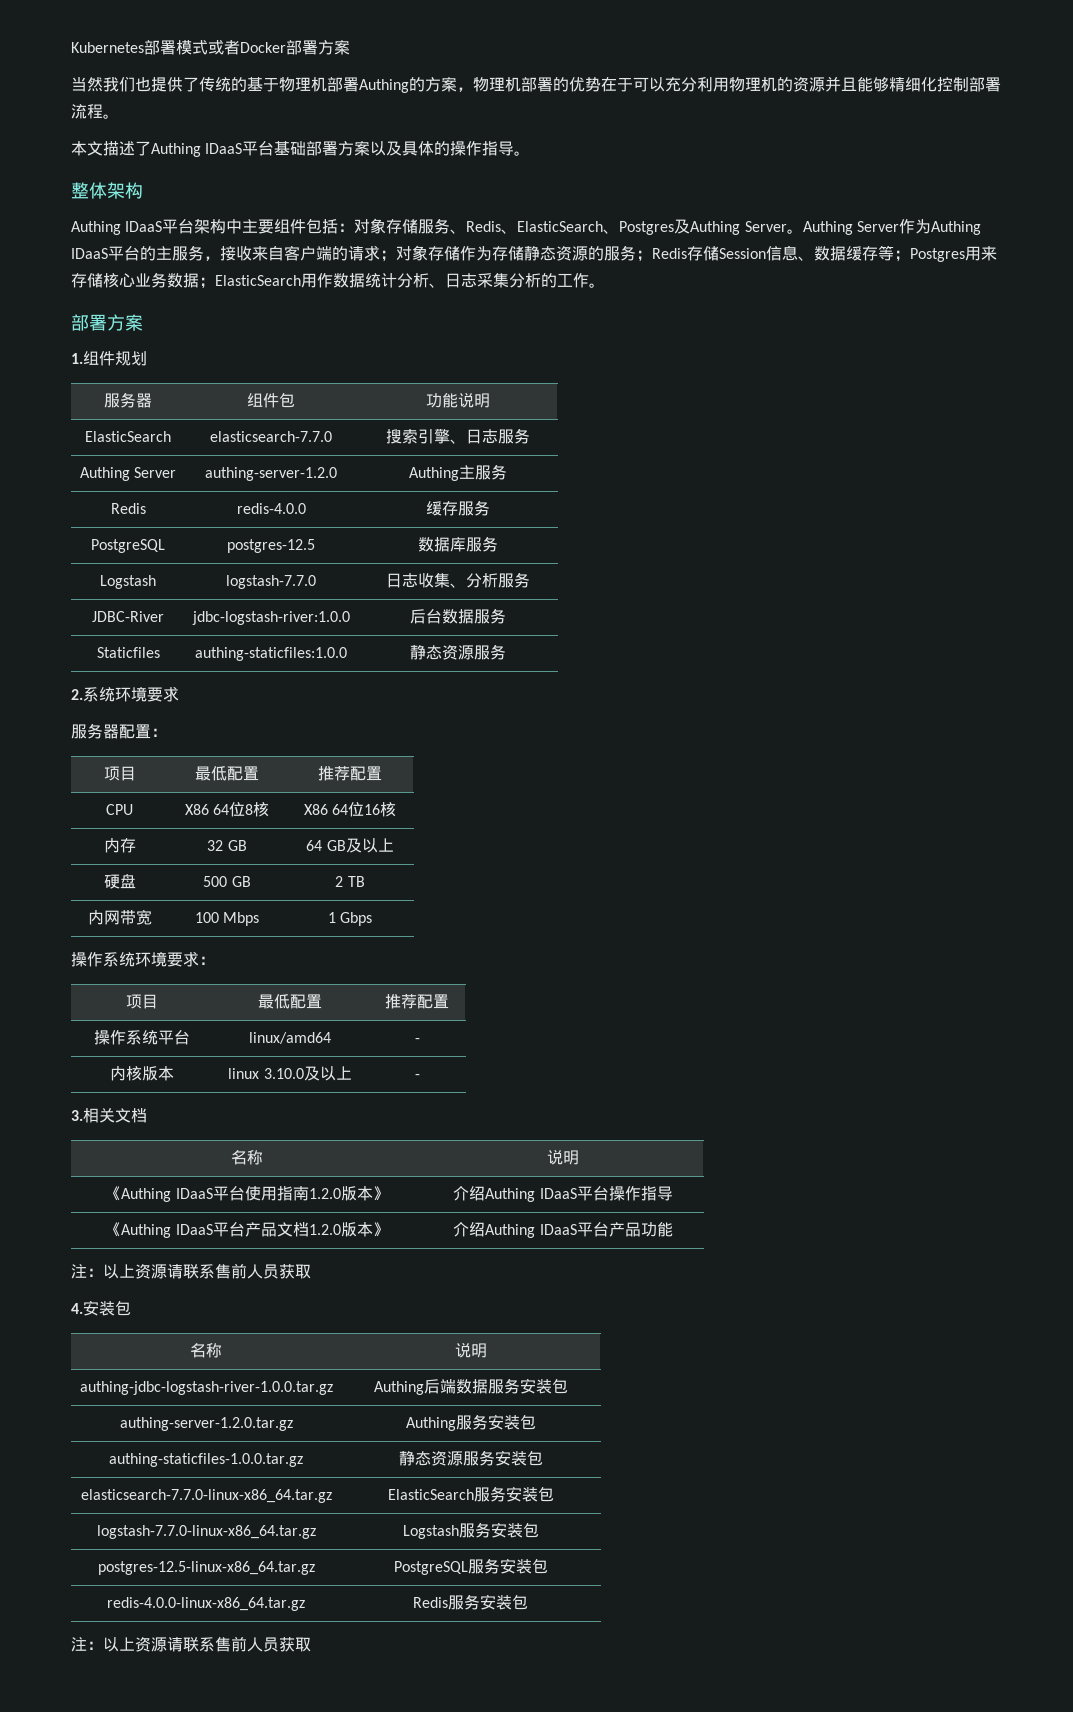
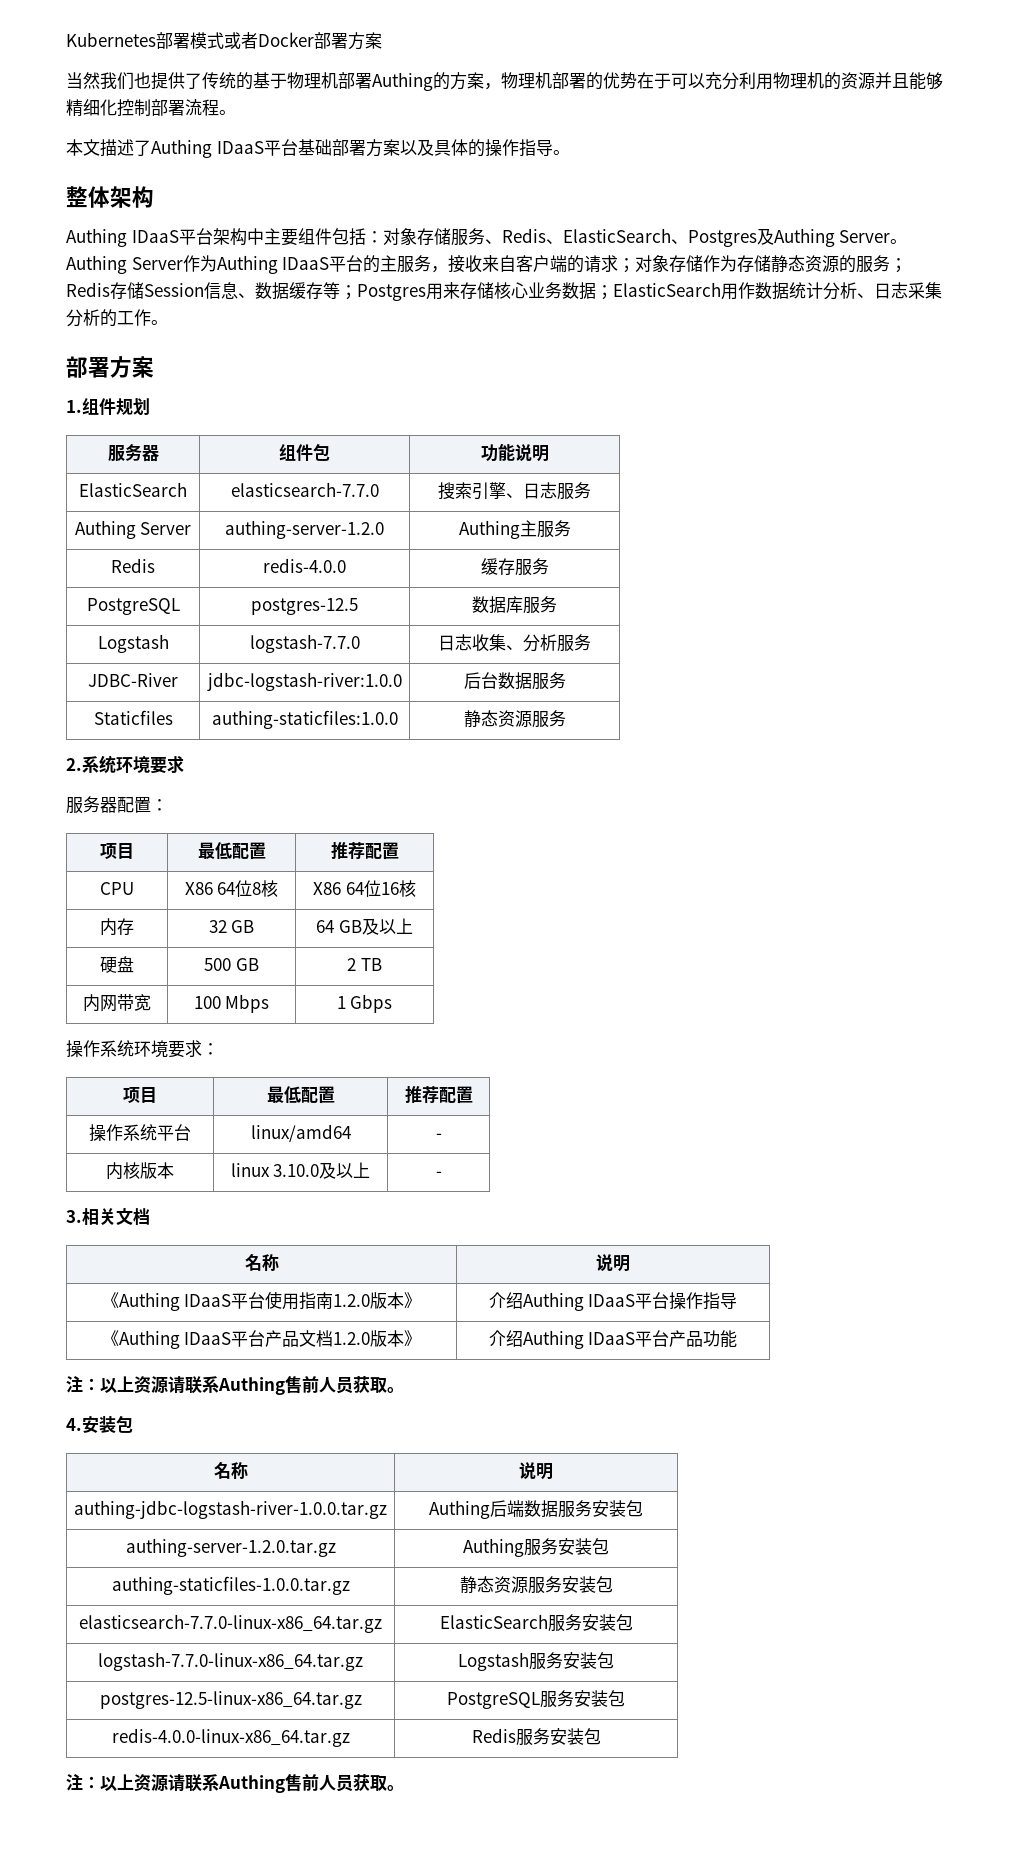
  《Authing IDaaS平台产品文档1.2.0版本》 | 介绍Authing IDaaS平台产品功能
- 注：以上资源请联系售前人员获取
+ 注：以上资源请联系Authing售前人员获取。
  redis-4.0.0-linux-x86_64.tar.gz | Redis服务安装包
- 注：以上资源请联系售前人员获取
+ 注：以上资源请联系Authing售前人员获取。

